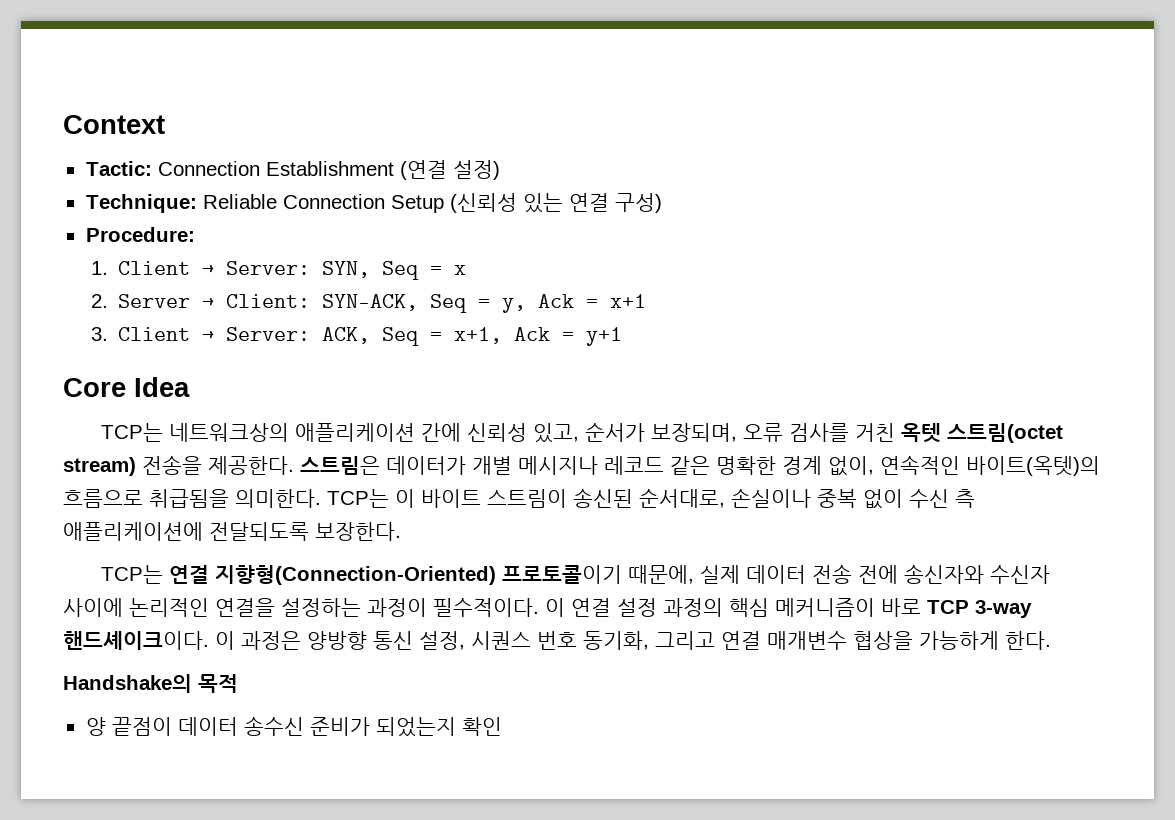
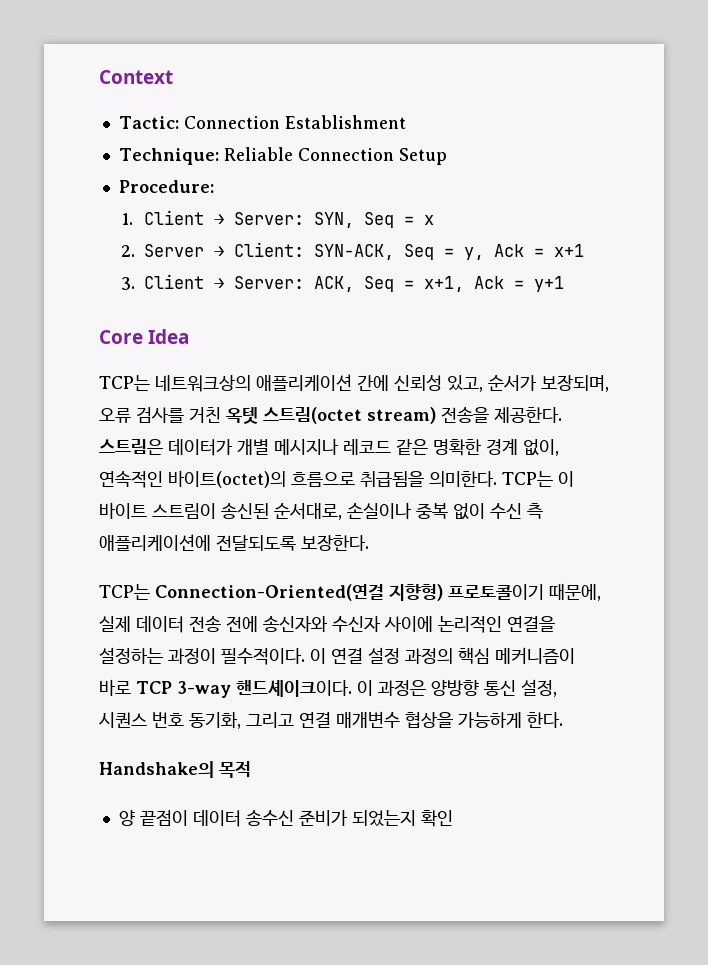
- Tactic: Connection Establishment (연결 설정)
+ Tactic: Connection Establishment
- Technique: Reliable Connection Setup (신뢰성 있는 연결 구성)
+ Technique: Reliable Connection Setup
- 스트림은 데이터가 개별 메시지나 레코드 같은 명확한 경계 없이, 연속적인 바이트(옥텟)의 흐름으로 취급됨을 의미한다.
+ 스트림은 데이터가 개별 메시지나 레코드 같은 명확한 경계 없이, 연속적인 바이트(octet)의 흐름으로 취급됨을 의미한다.
- TCP는 연결 지향형(Connection-Oriented) 프로토콜이기 때문에, 실제 데이터 전송 전에 송신자와 수신자 사이에 논리적인 연결을 설정하는 과정이 필수적이다.
+ TCP는 Connection-Oriented(연결 지향형) 프로토콜이기 때문에, 실제 데이터 전송 전에 송신자와 수신자 사이에 논리적인 연결을 설정하는 과정이 필수적이다.

